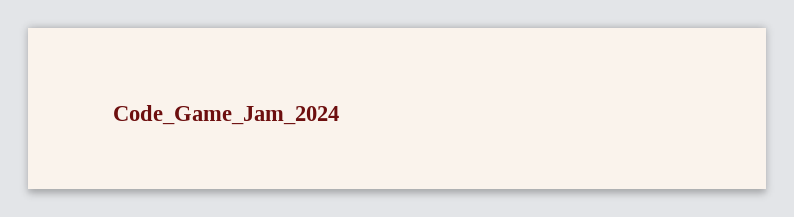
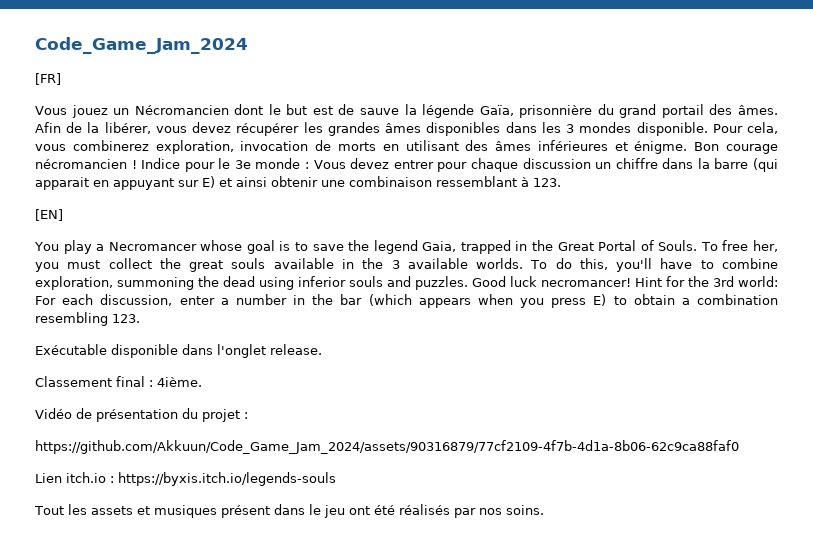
+ [FR]
+ Vous jouez un Nécromancien dont le but est de sauve la légende Gaïa, prisonnière du grand portail des âmes. Afin de la libérer, vous devez récupérer les grandes âmes disponibles dans les 3 mondes disponible. Pour cela, vous combinerez exploration, invocation de morts en utilisant des âmes inférieures et énigme. Bon courage nécromancien ! Indice pour le 3e monde : Vous devez entrer pour chaque discussion un chiffre dans la barre (qui apparait en appuyant sur E) et ainsi obtenir une combinaison ressemblant à 123.
+ [EN]
+ You play a Necromancer whose goal is to save the legend Gaia, trapped in the Great Portal of Souls. To free her, you must collect the great souls available in the 3 available worlds. To do this, you'll have to combine exploration, summoning the dead using inferior souls and puzzles. Good luck necromancer! Hint for the 3rd world: For each discussion, enter a number in the bar (which appears when you press E) to obtain a combination resembling 123.
+ Exécutable disponible dans l'onglet release.
+ Classement final : 4ième.
+ Vidéo de présentation du projet :
+ https://github.com/Akkuun/Code_Game_Jam_2024/assets/90316879/77cf2109-4f7b-4d1a-8b06-62c9ca88faf0
+ Lien itch.io : https://byxis.itch.io/legends-souls
+ Tout les assets et musiques présent dans le jeu ont été réalisés par nos soins.

